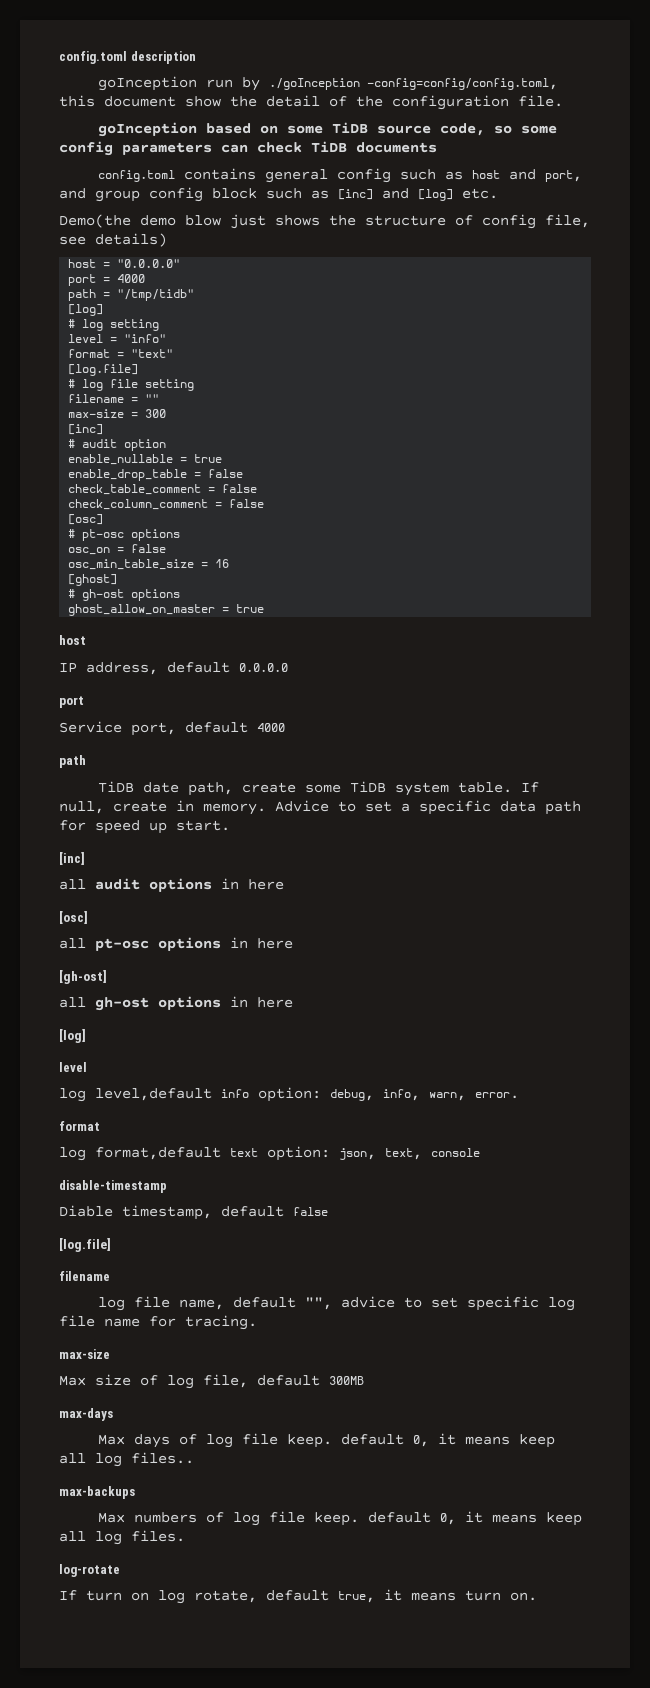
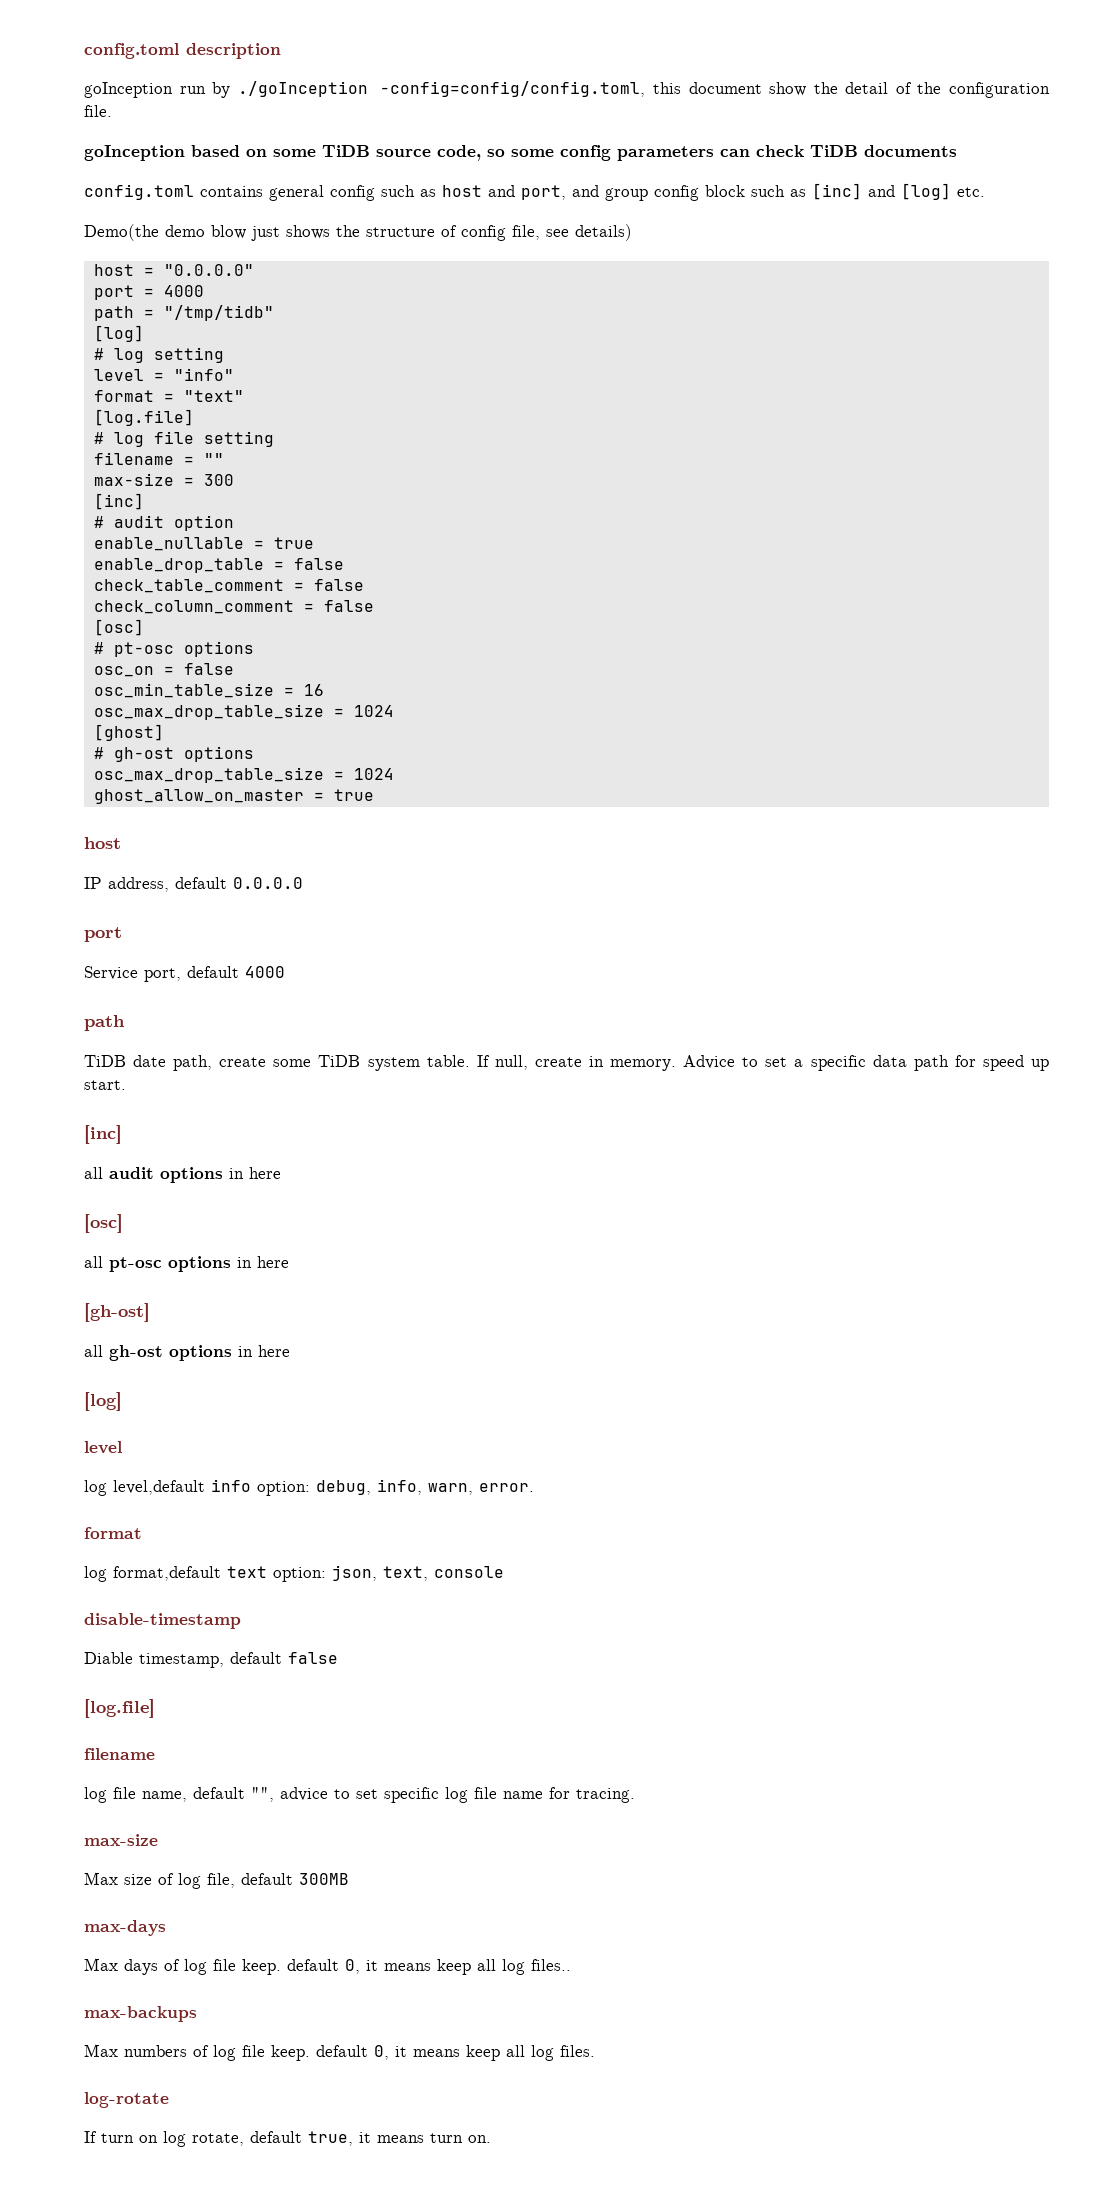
  osc_min_table_size = 16
+ osc_max_drop_table_size = 1024
  # gh-ost options
+ osc_max_drop_table_size = 1024

